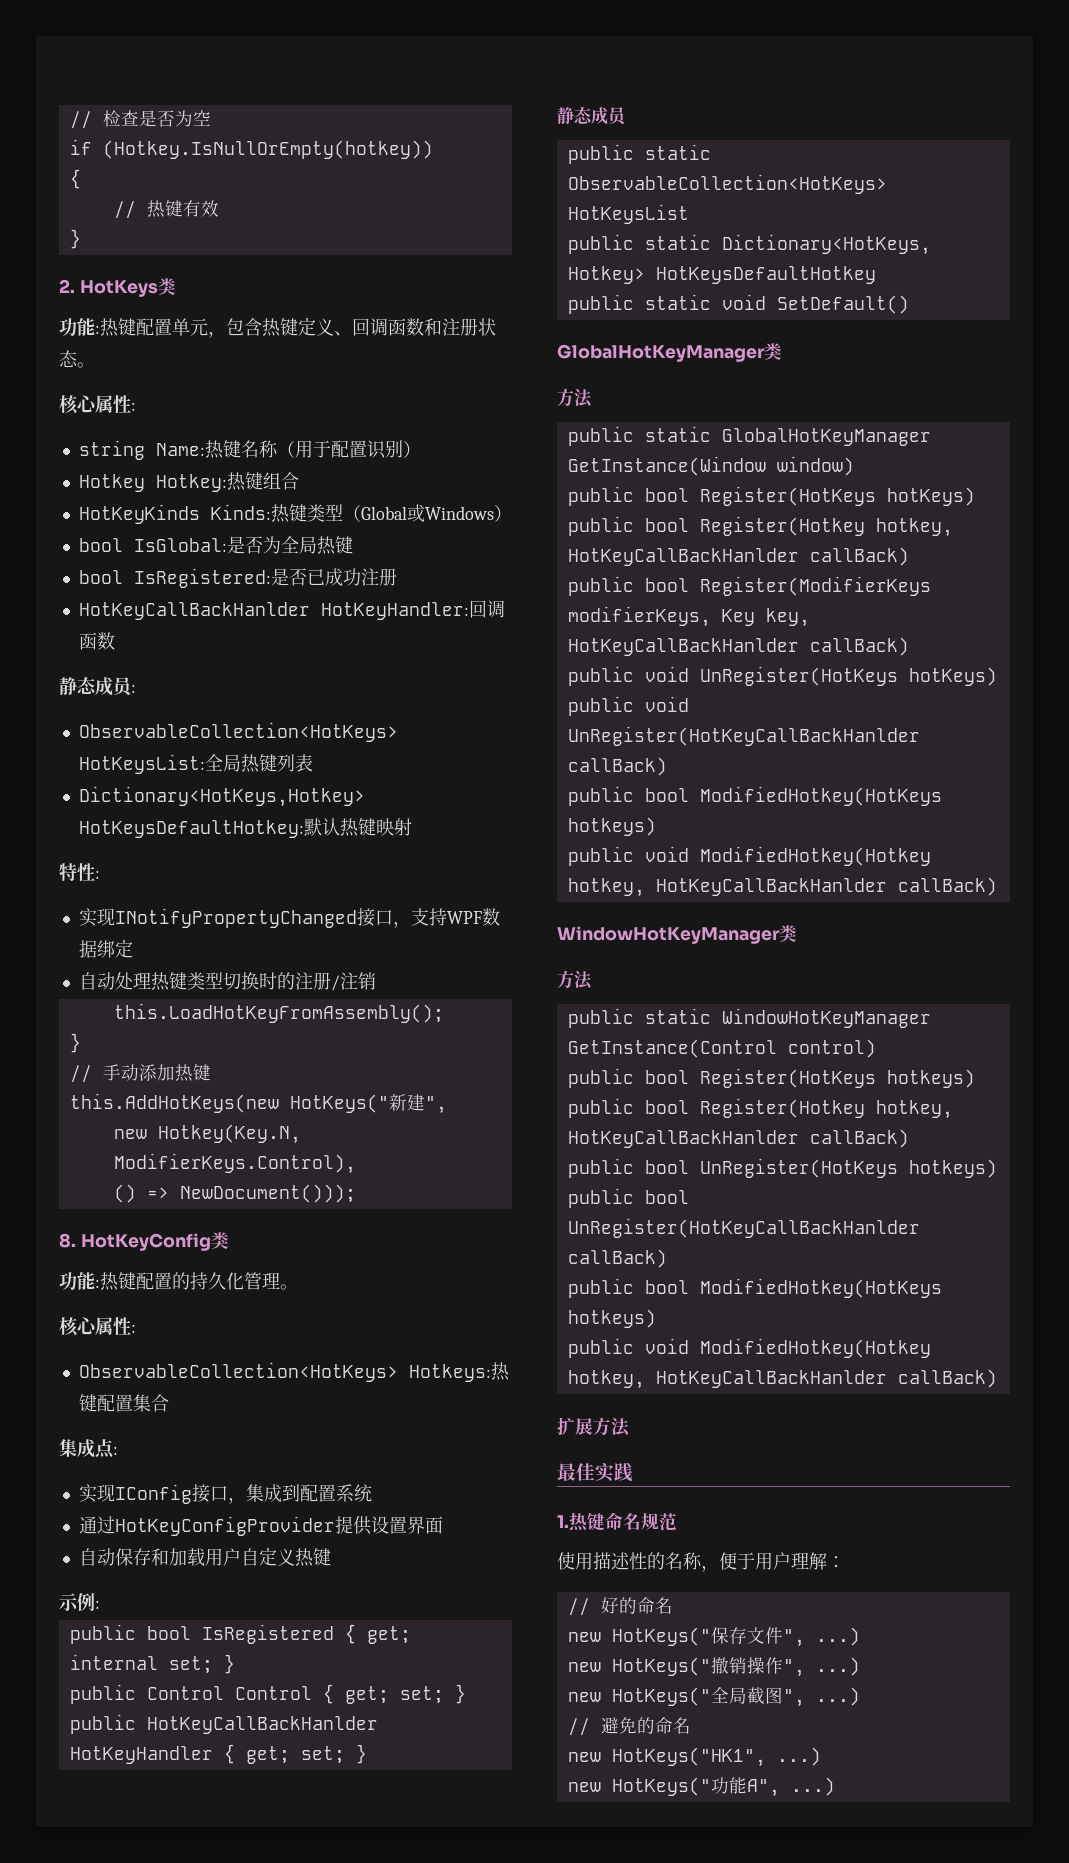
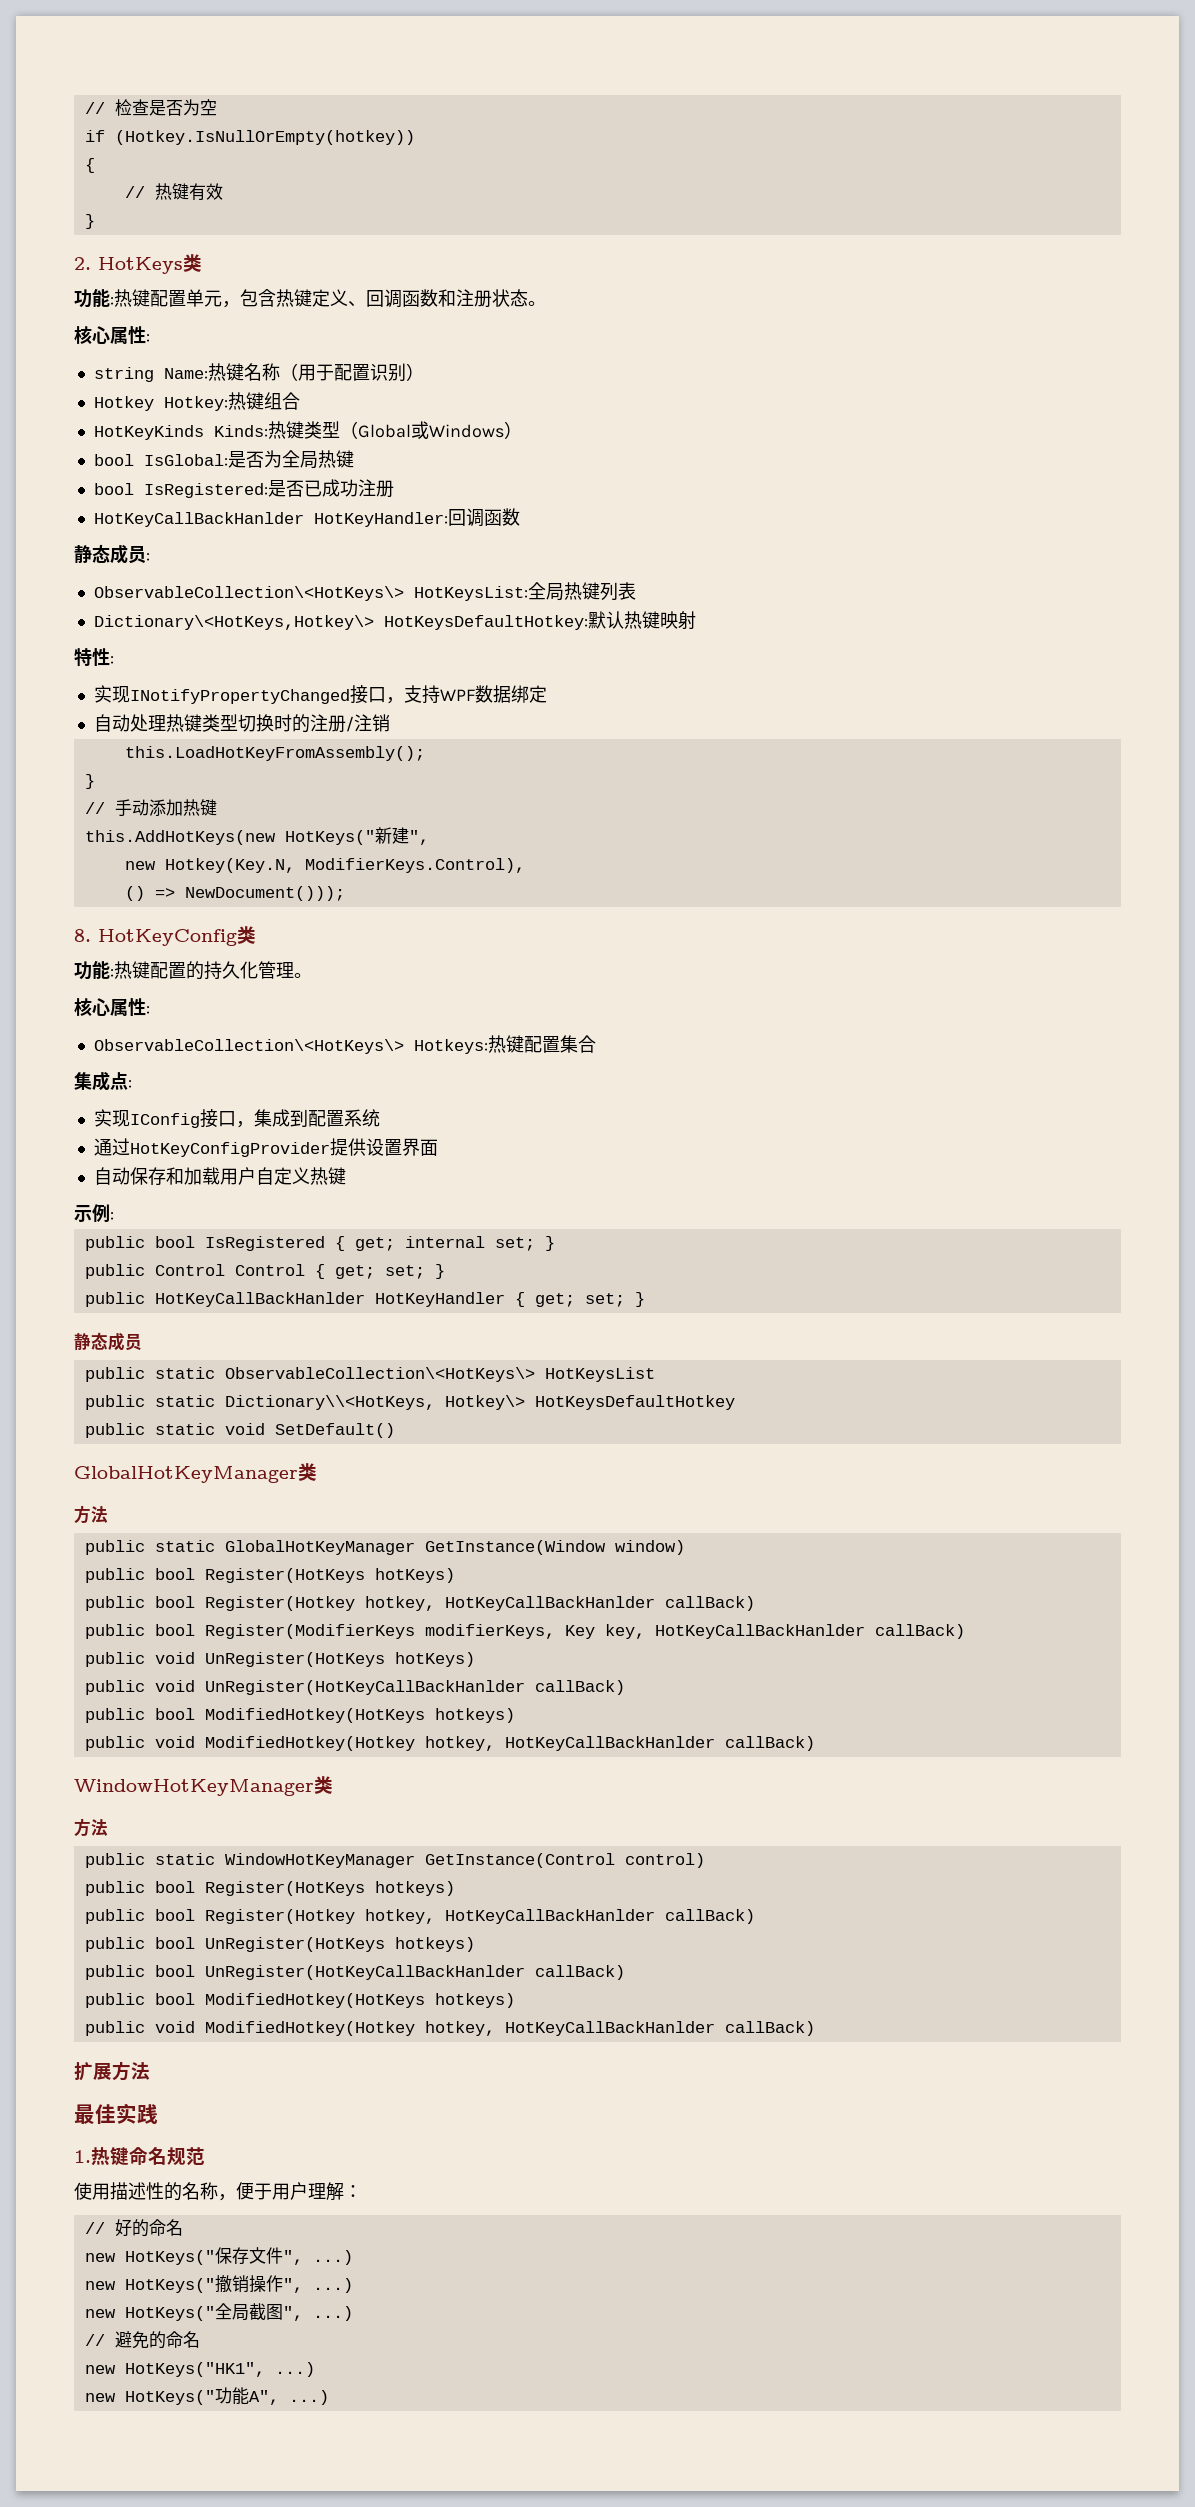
- ObservableCollection<HotKeys> HotKeysList:全局热键列表
+ ObservableCollection\<HotKeys\> HotKeysList:全局热键列表
- Dictionary<HotKeys,Hotkey> HotKeysDefaultHotkey:默认热键映射
+ Dictionary\<HotKeys,Hotkey\> HotKeysDefaultHotkey:默认热键映射
- ObservableCollection<HotKeys> Hotkeys:热键配置集合
+ ObservableCollection\<HotKeys\> Hotkeys:热键配置集合
- public static ObservableCollection<HotKeys> HotKeysList
+ public static ObservableCollection\<HotKeys\> HotKeysList
- public static Dictionary<HotKeys, Hotkey> HotKeysDefaultHotkey
+ public static Dictionary\\<HotKeys, Hotkey\> HotKeysDefaultHotkey

